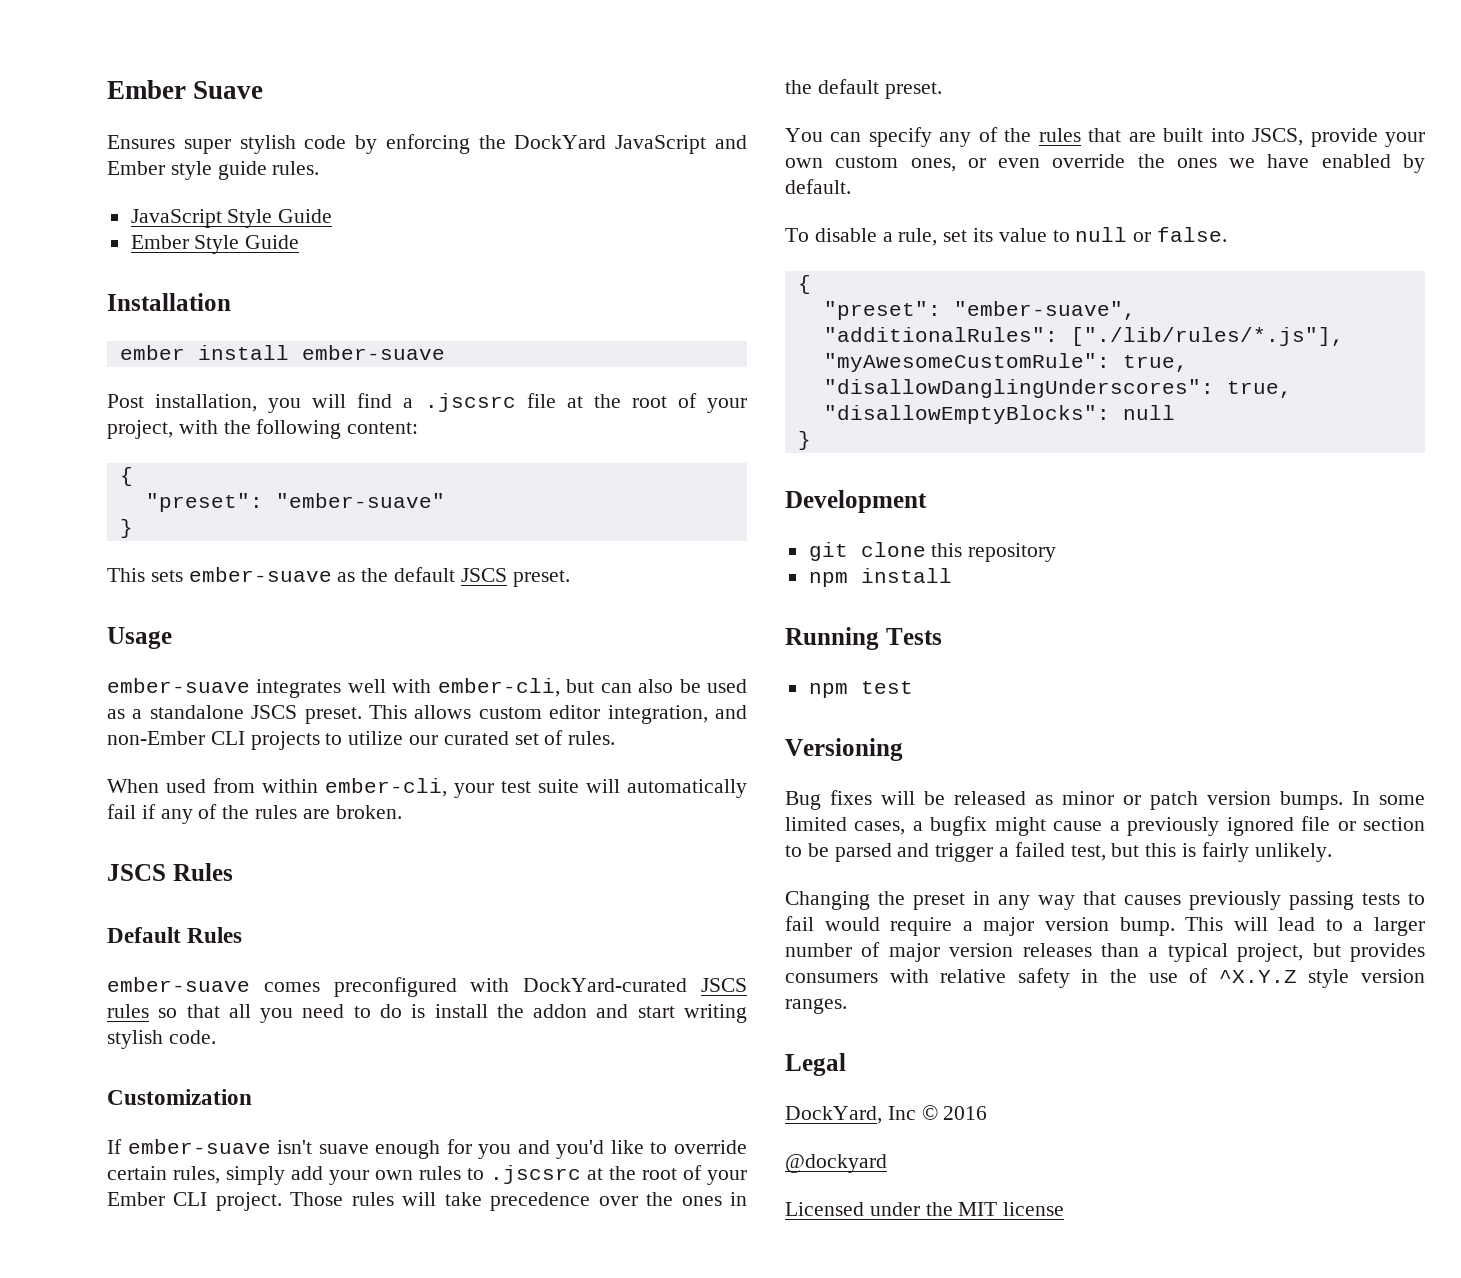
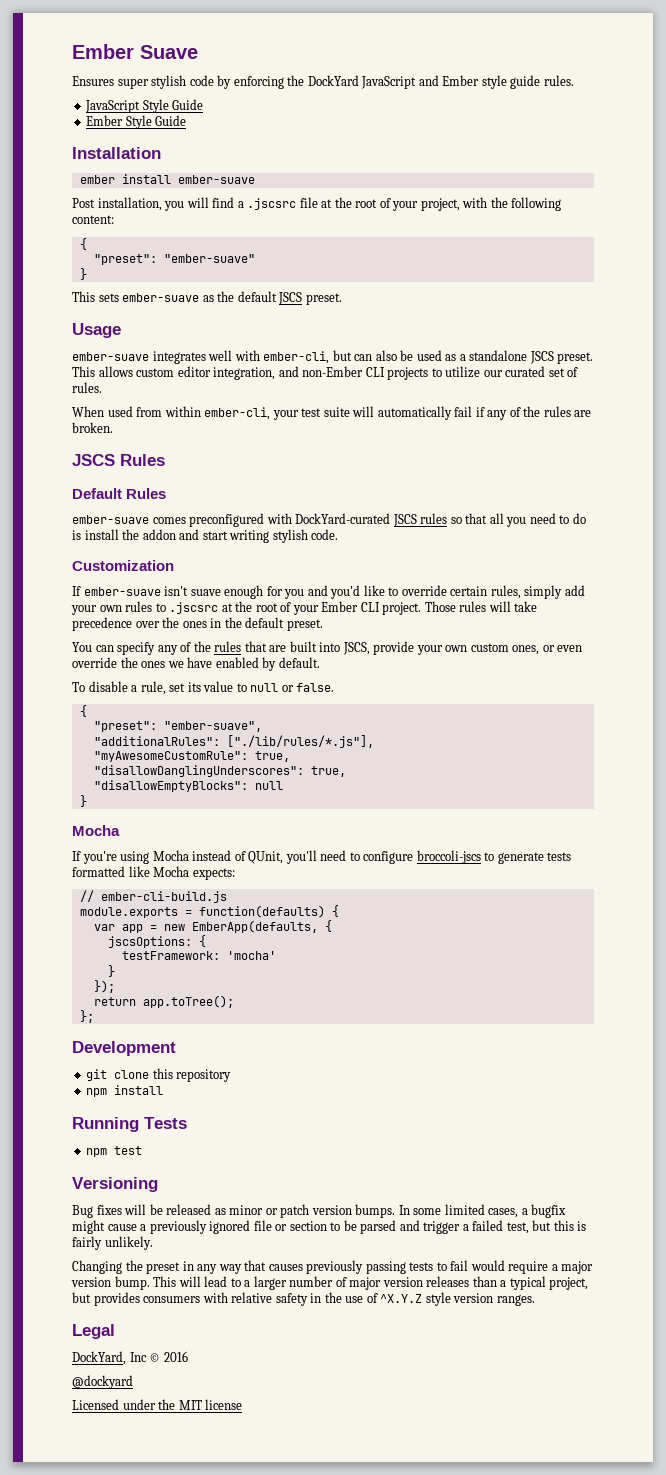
  "disallowEmptyBlocks": null
  }
+ Mocha
+ If you're using Mocha instead of QUnit, you'll need to configure broccoli-jscs to generate tests formatted like Mocha expects:
+ // ember-cli-build.js
+ module.exports = function(defaults) {
+ var app = new EmberApp(defaults, {
+ jscsOptions: {
+ testFramework: 'mocha'
+ }
+ });
+ return app.toTree();
+ };

